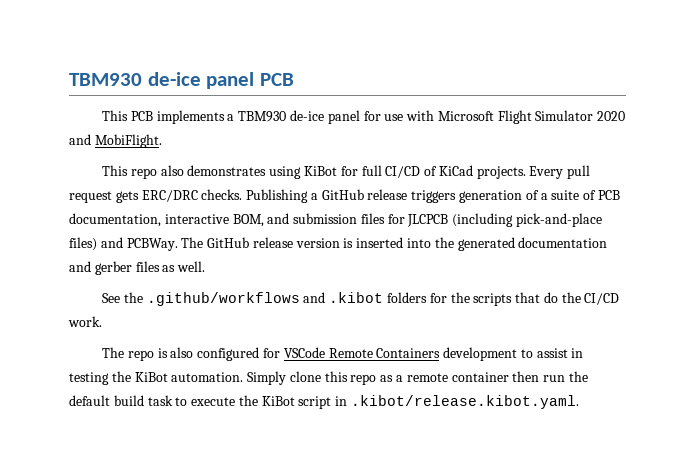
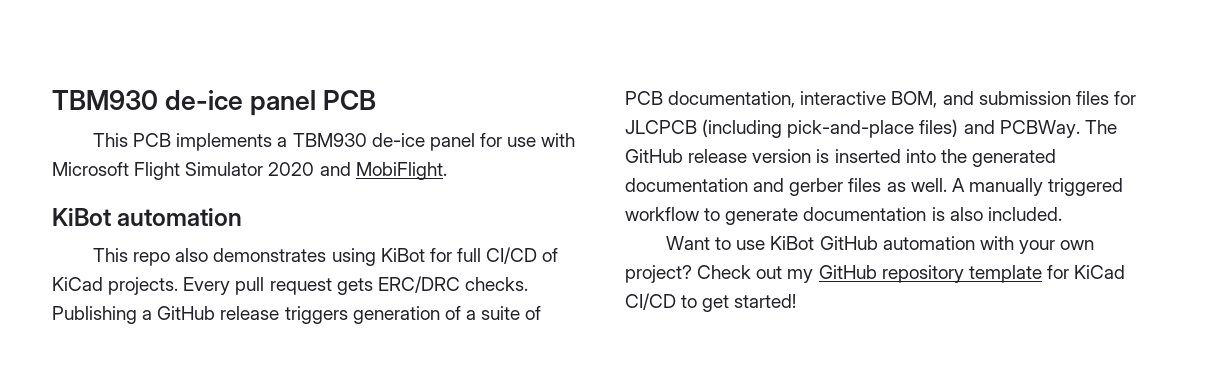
+ KiBot automation
- The GitHub release version is inserted into the generated documentation and gerber files as well.
- See the .github/workflows and .kibot folders for the scripts that do the CI/CD work.
- The repo is also configured for VSCode Remote Containers development to assist in testing the KiBot automation. Simply clone this repo as a remote container then run the default build task to execute the KiBot script in .kibot/release.kibot.yaml.
+ The GitHub release version is inserted into the generated documentation and gerber files as well. A manually triggered workflow to generate documentation is also included.
+ Want to use KiBot GitHub automation with your own project? Check out my GitHub repository template for KiCad CI/CD to get started!

